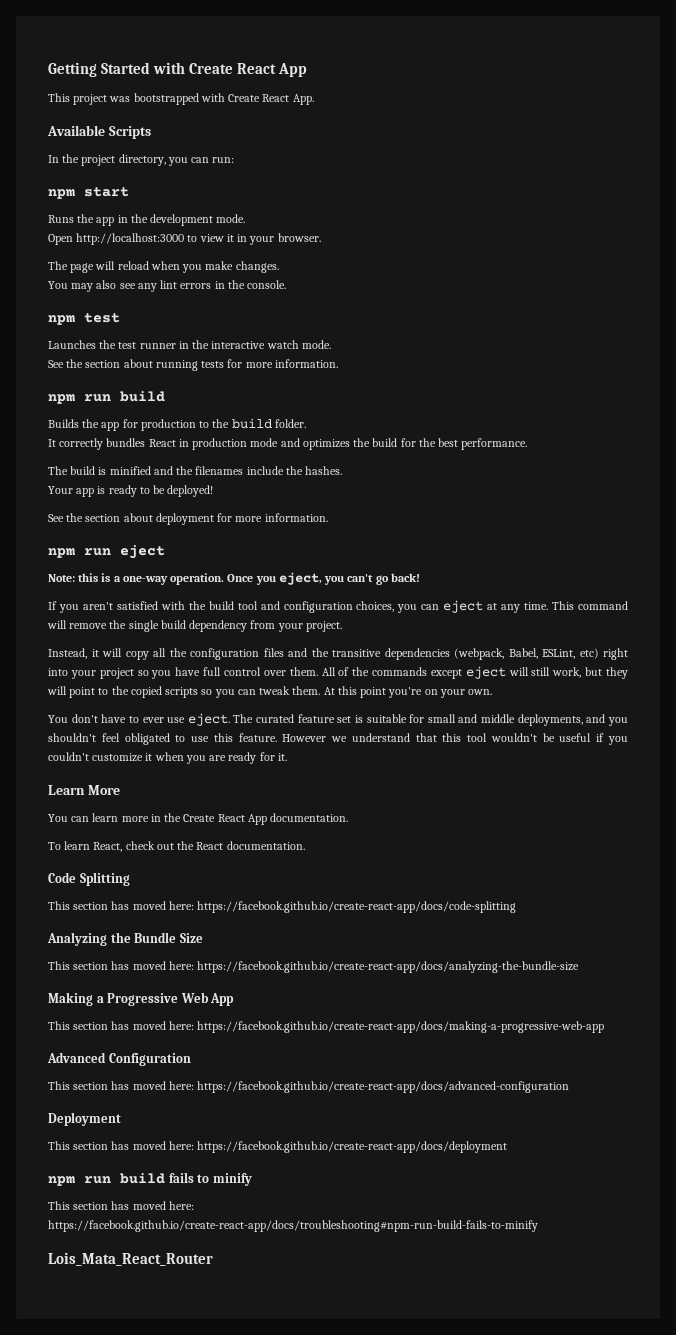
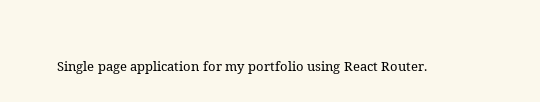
- Getting Started with Create React App
- This project was bootstrapped with Create React App.
- Available Scripts
- In the project directory, you can run:
- npm start
- Runs the app in the development mode.
- Open http://localhost:3000 to view it in your browser.
- The page will reload when you make changes.
- You may also see any lint errors in the console.
- npm test
- Launches the test runner in the interactive watch mode.
- See the section about running tests for more information.
- npm run build
- Builds the app for production to the build folder.
- It correctly bundles React in production mode and optimizes the build for the best performance.
- The build is minified and the filenames include the hashes.
- Your app is ready to be deployed!
- See the section about deployment for more information.
- npm run eject
- Note: this is a one-way operation. Once you eject, you can't go back!
- If you aren't satisfied with the build tool and configuration choices, you can eject at any time. This command will remove the single build dependency from your project.
- Instead, it will copy all the configuration files and the transitive dependencies (webpack, Babel, ESLint, etc) right into your project so you have full control over them. All of the commands except eject will still work, but they will point to the copied scripts so you can tweak them. At this point you're on your own.
- You don't have to ever use eject. The curated feature set is suitable for small and middle deployments, and you shouldn't feel obligated to use this feature. However we understand that this tool wouldn't be useful if you couldn't customize it when you are ready for it.
- Learn More
- You can learn more in the Create React App documentation.
- To learn React, check out the React documentation.
- Code Splitting
- This section has moved here: https://facebook.github.io/create-react-app/docs/code-splitting
- Analyzing the Bundle Size
- This section has moved here: https://facebook.github.io/create-react-app/docs/analyzing-the-bundle-size
- Making a Progressive Web App
- This section has moved here: https://facebook.github.io/create-react-app/docs/making-a-progressive-web-app
- Advanced Configuration
- This section has moved here: https://facebook.github.io/create-react-app/docs/advanced-configuration
- Deployment
- This section has moved here: https://facebook.github.io/create-react-app/docs/deployment
- npm run build fails to minify
- This section has moved here: https://facebook.github.io/create-react-app/docs/troubleshooting#npm-run-build-fails-to-minify
- Lois_Mata_React_Router
+ Single page application for my portfolio using React Router.

